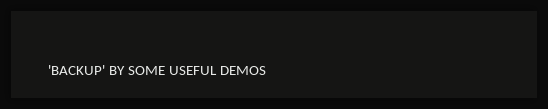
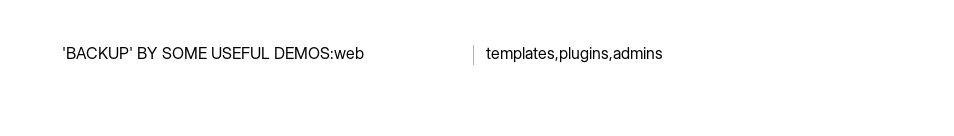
- 'BACKUP' BY SOME USEFUL DEMOS
+ 'BACKUP' BY SOME USEFUL DEMOS:web templates,plugins,admins

